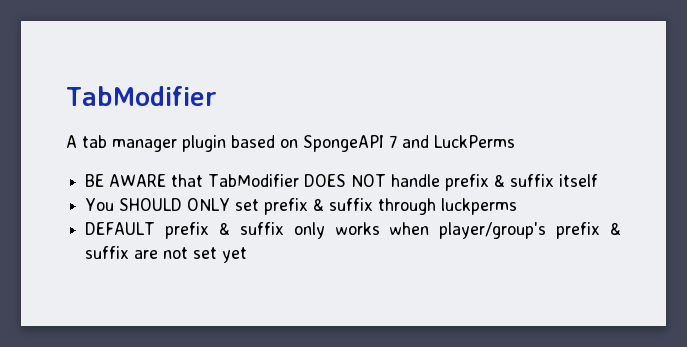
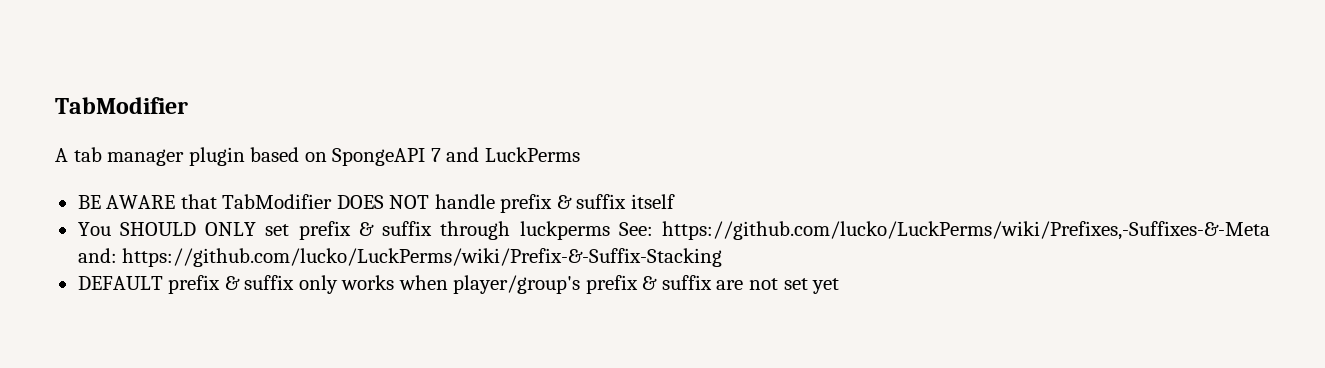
- You SHOULD ONLY set prefix & suffix through luckperms
+ You SHOULD ONLY set prefix & suffix through luckperms See: https://github.com/lucko/LuckPerms/wiki/Prefixes,-Suffixes-&-Meta and: https://github.com/lucko/LuckPerms/wiki/Prefix-&-Suffix-Stacking

